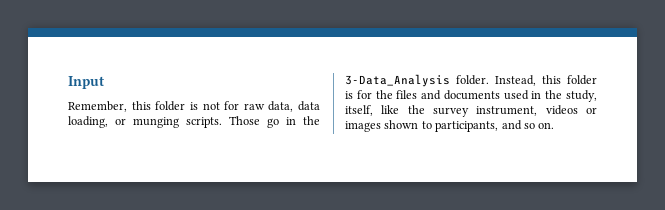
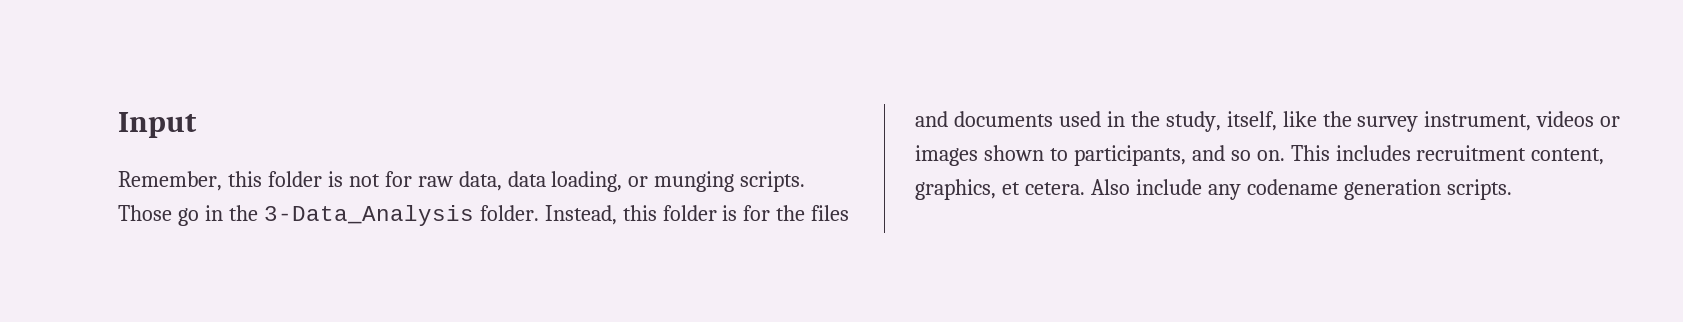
+ This includes recruitment content, graphics, et cetera. Also include any codename generation scripts.

